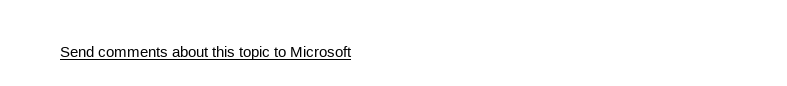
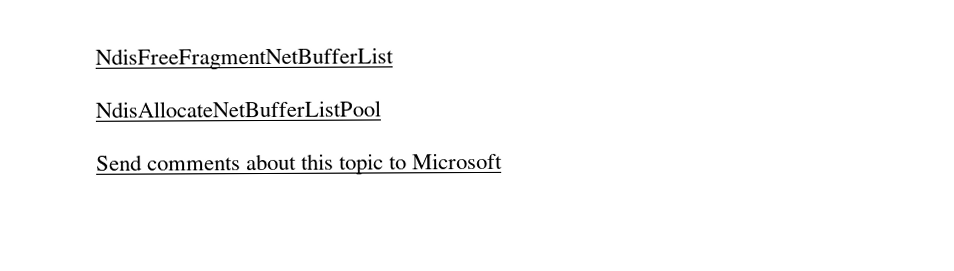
+ NdisFreeFragmentNetBufferList
+ NdisAllocateNetBufferListPool

